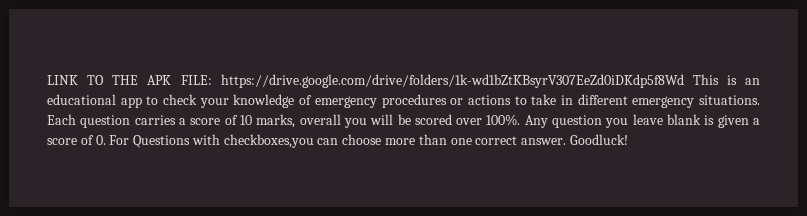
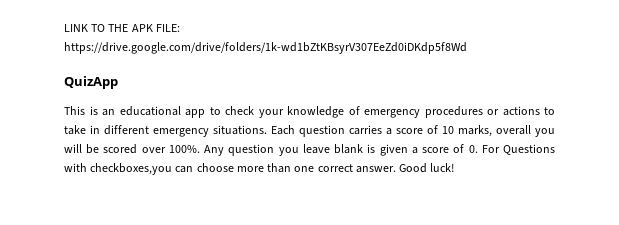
- LINK TO THE APK FILE: https://drive.google.com/drive/folders/1k-wd1bZtKBsyrV307EeZd0iDKdp5f8Wd This is an educational app to check your knowledge of emergency procedures or actions to take in different emergency situations.
+ LINK TO THE APK FILE: https://drive.google.com/drive/folders/1k-wd1bZtKBsyrV307EeZd0iDKdp5f8Wd
+ QuizApp
+ This is an educational app to check your knowledge of emergency procedures or actions to take in different emergency situations.
- Goodluck!
+ Good luck!

